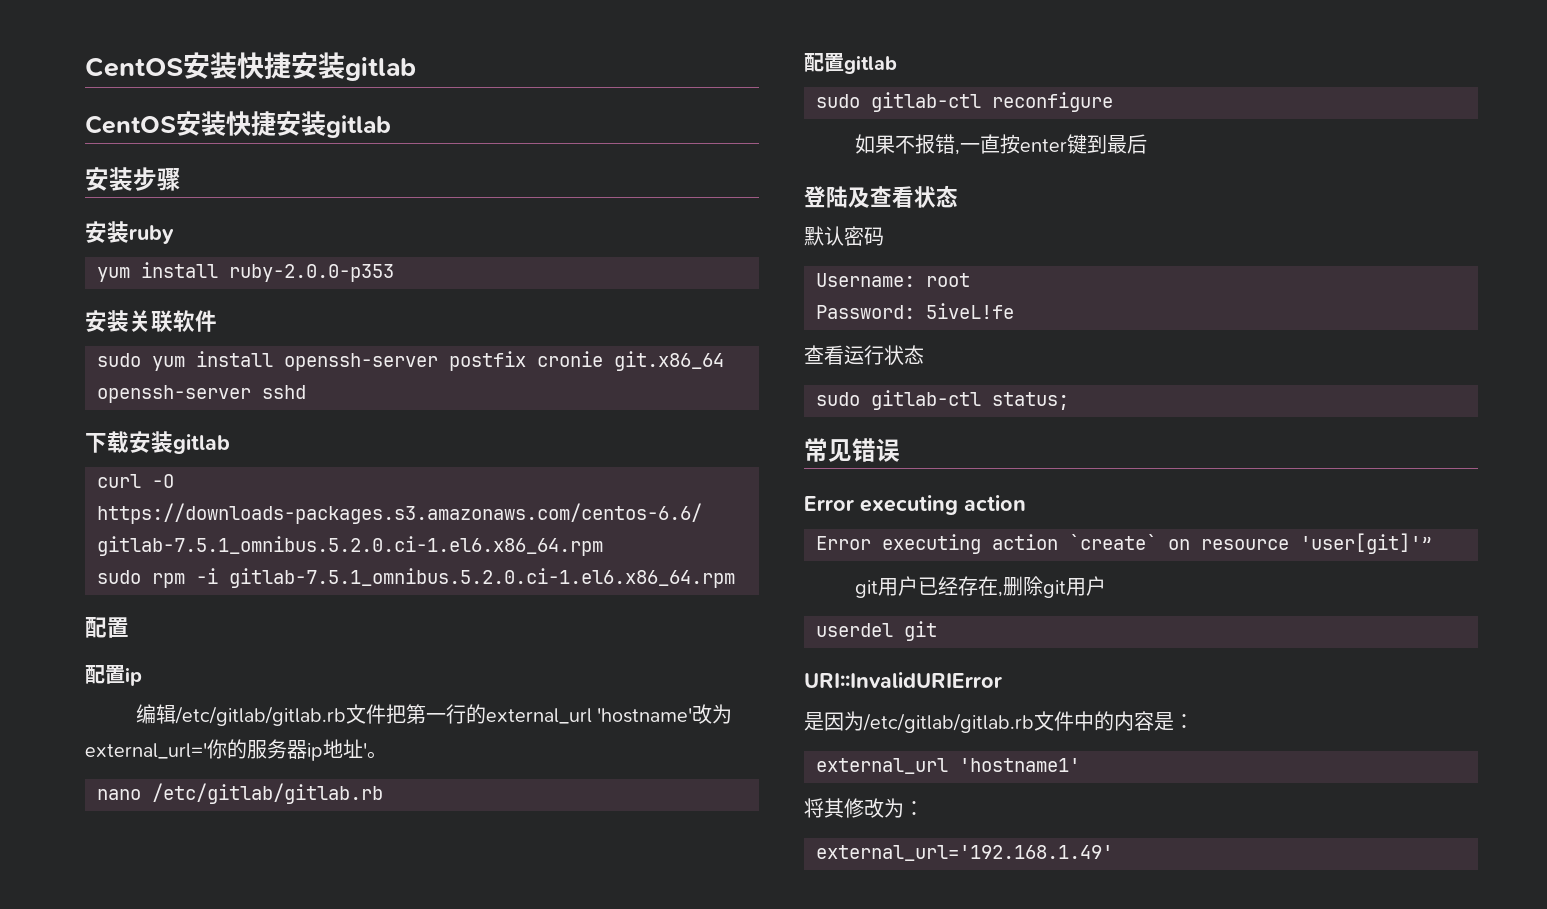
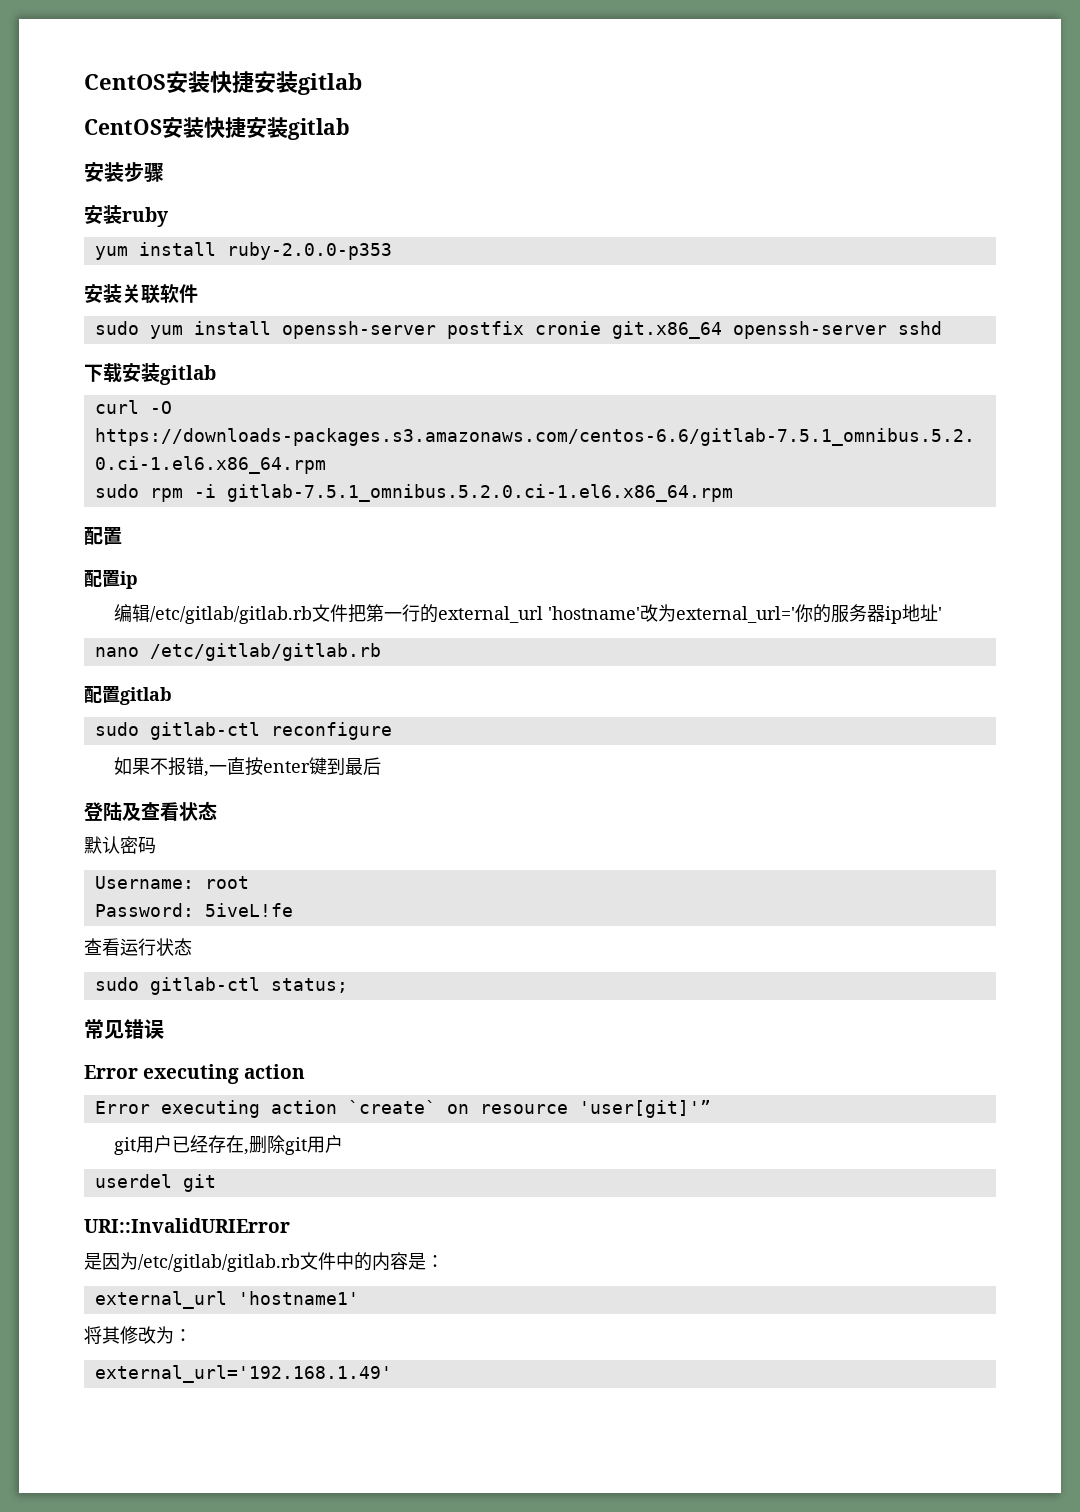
- 编辑/etc/gitlab/gitlab.rb文件把第一行的external_url 'hostname'改为external_url='你的服务器ip地址'。
+ 编辑/etc/gitlab/gitlab.rb文件把第一行的external_url 'hostname'改为external_url='你的服务器ip地址'

